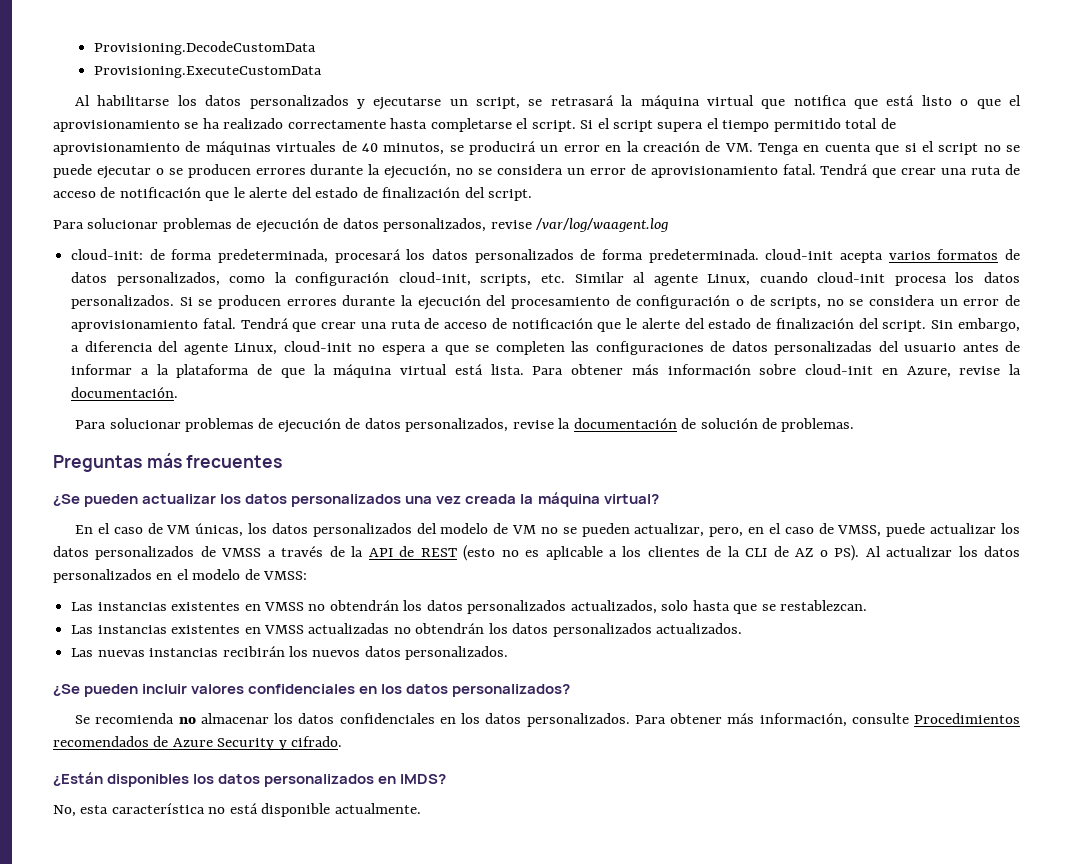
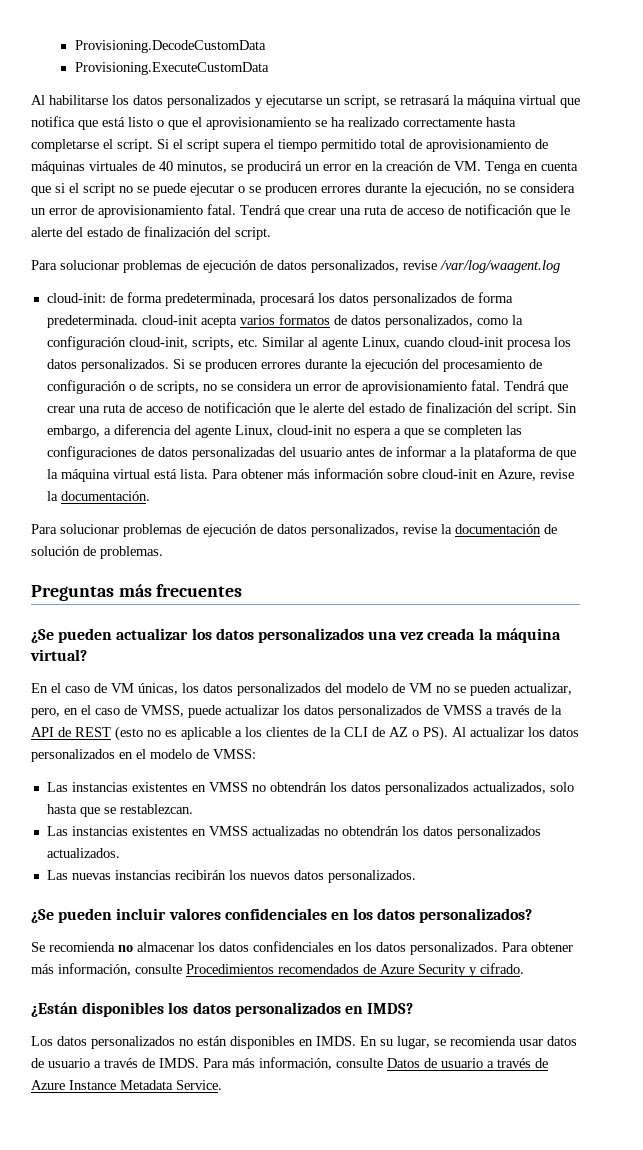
- No, esta característica no está disponible actualmente.
+ Los datos personalizados no están disponibles en IMDS. En su lugar, se recomienda usar datos de usuario a través de IMDS. Para más información, consulte Datos de usuario a través de Azure Instance Metadata Service.

